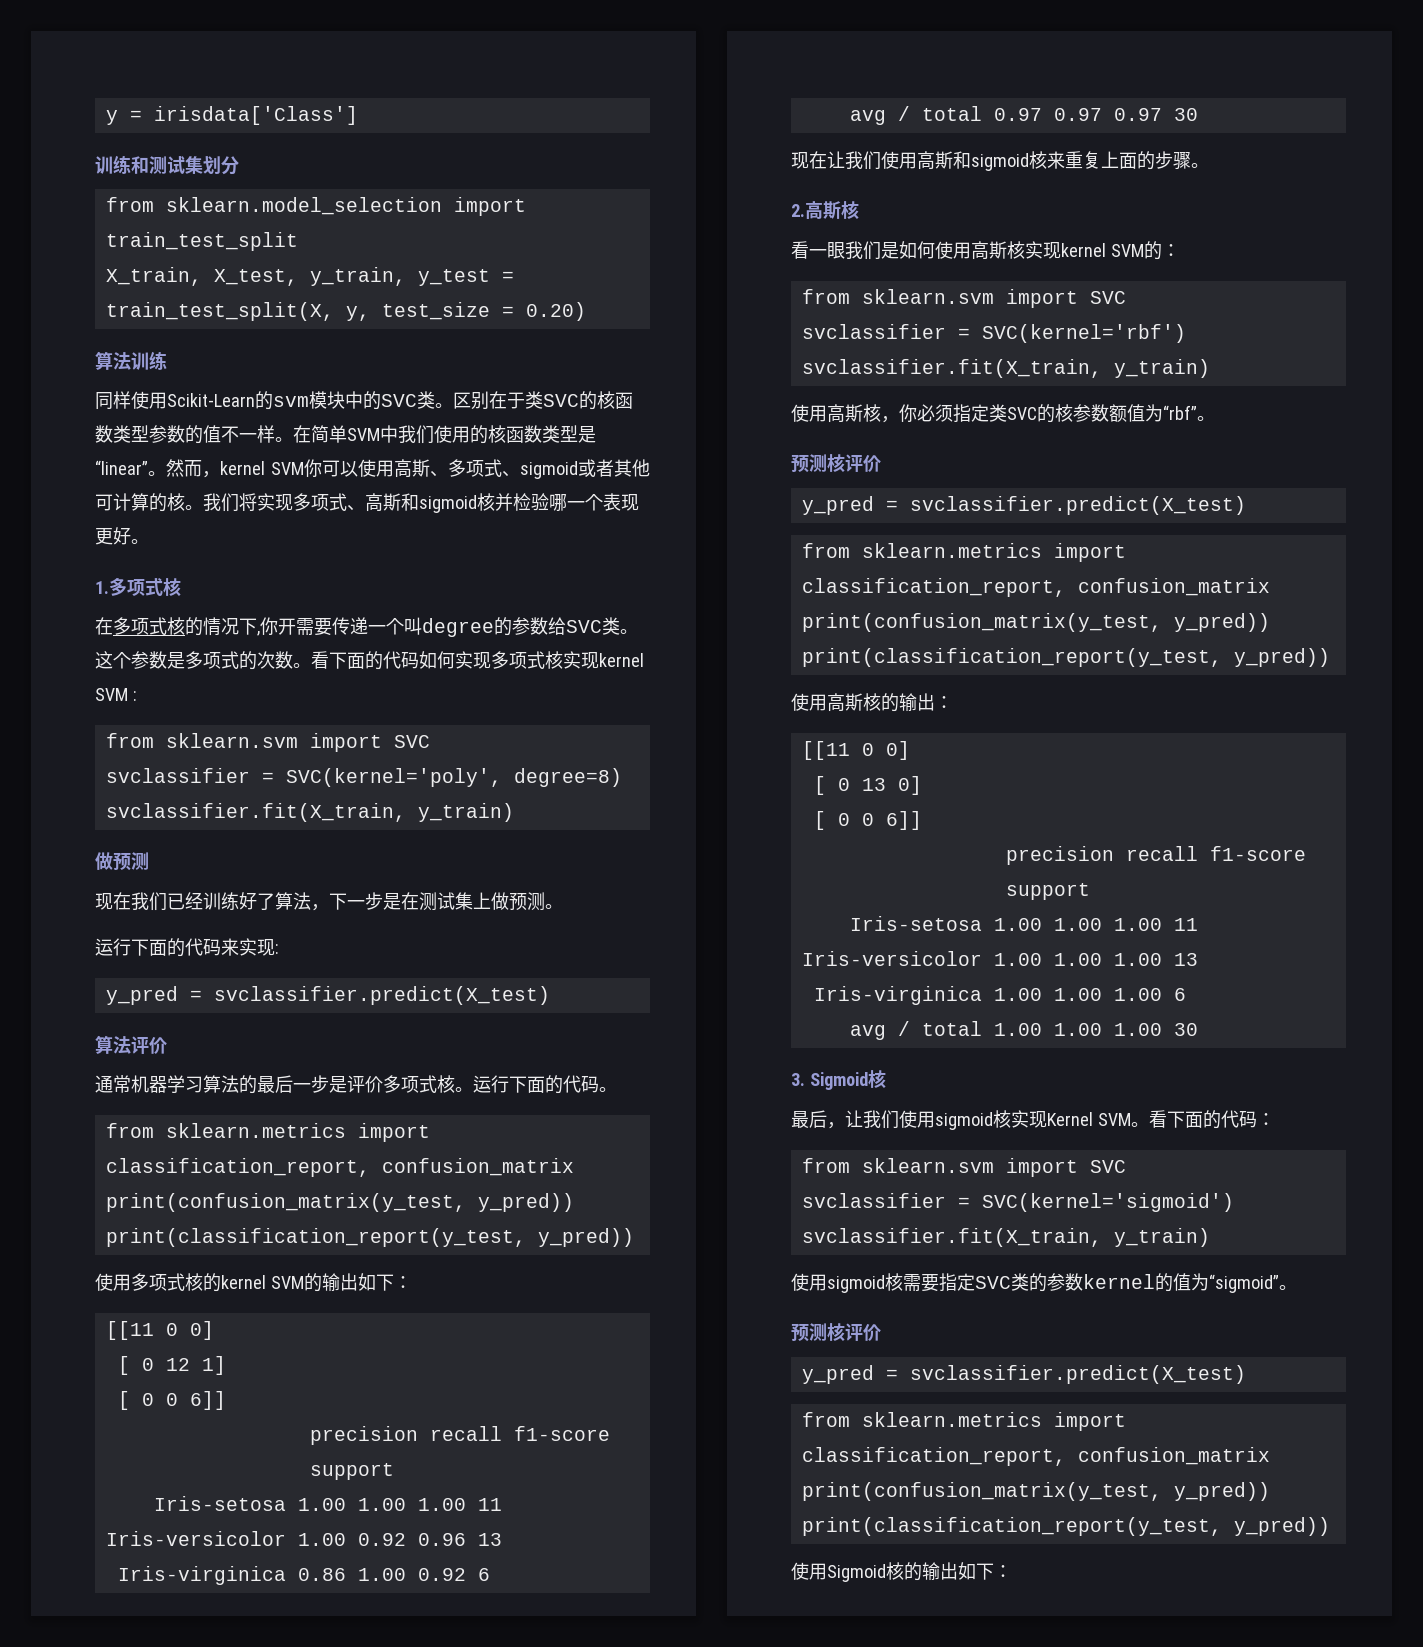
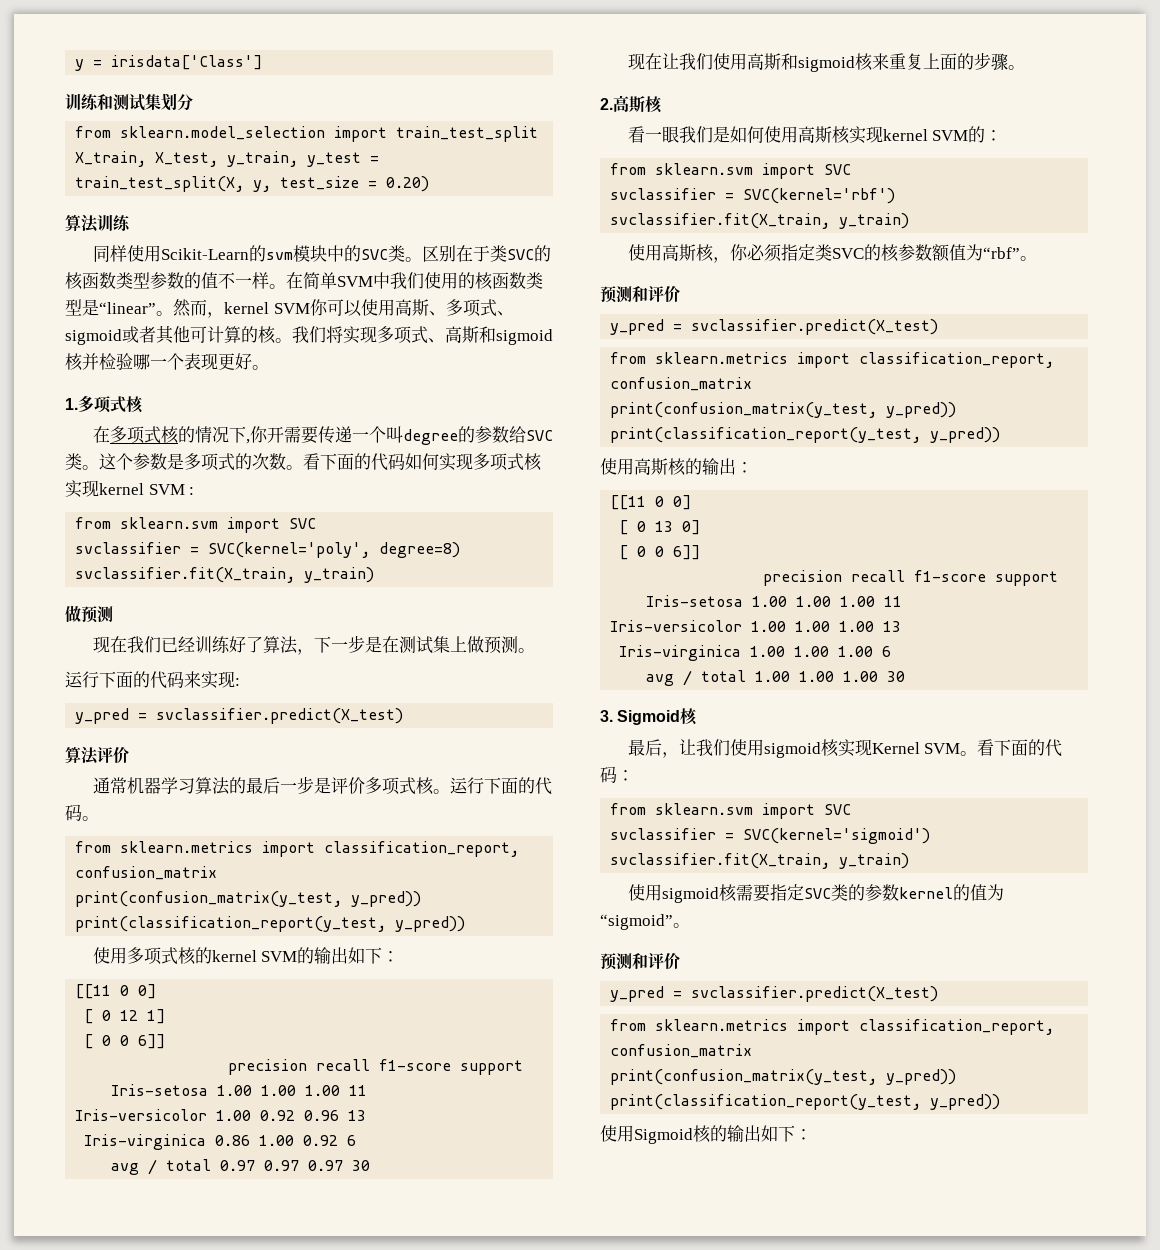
  使用高斯核，你必须指定类SVC的核参数额值为“rbf”。
- 预测核评价
+ 预测和评价
  使用sigmoid核需要指定SVC类的参数kernel的值为“sigmoid”。
- 预测核评价
+ 预测和评价

